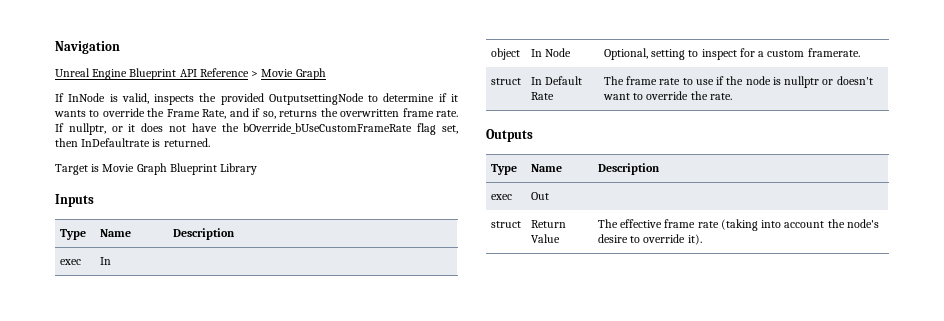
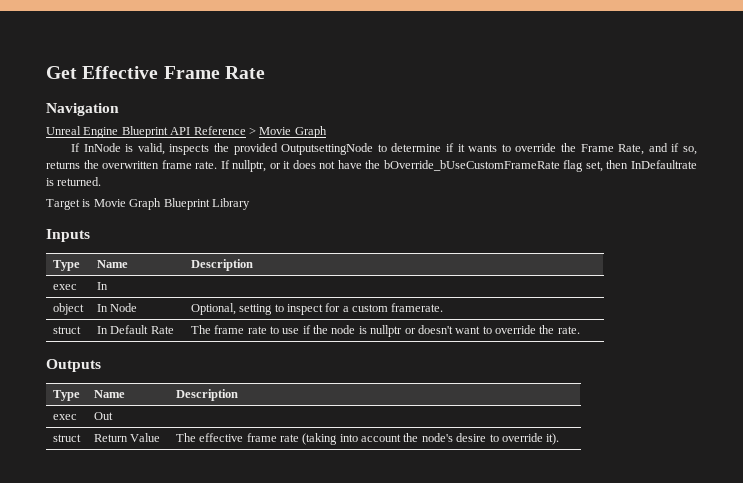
+ Get Effective Frame Rate

